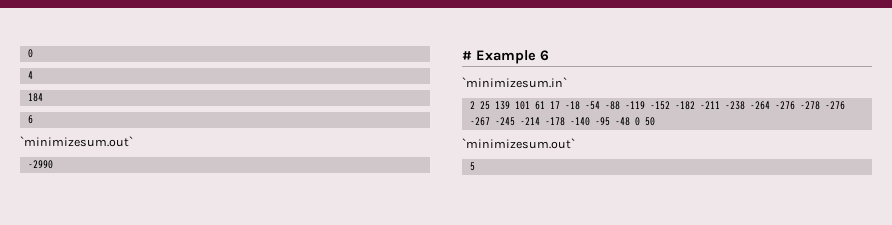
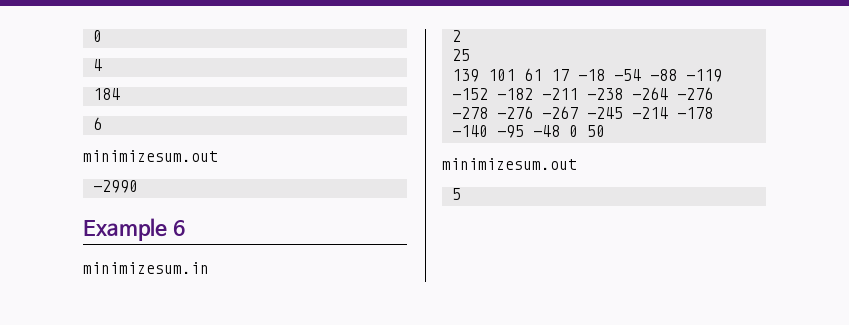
  184
  6
- `minimizesum.out`
+ minimizesum.out
- # Example 6
+ Example 6
- `minimizesum.in`
+ minimizesum.in
- 2 25 139 101 61 17 -18 -54 -88 -119 -152 -182 -211 -238 -264 -276 -278 -276 -267 -245 -214 -178 -140 -95 -48 0 50
- `minimizesum.out`
+ 2
+ 25
+ 139 101 61 17 -18 -54 -88 -119 -152 -182 -211 -238 -264 -276 -278 -276 -267 -245 -214 -178 -140 -95 -48 0 50
+ minimizesum.out

